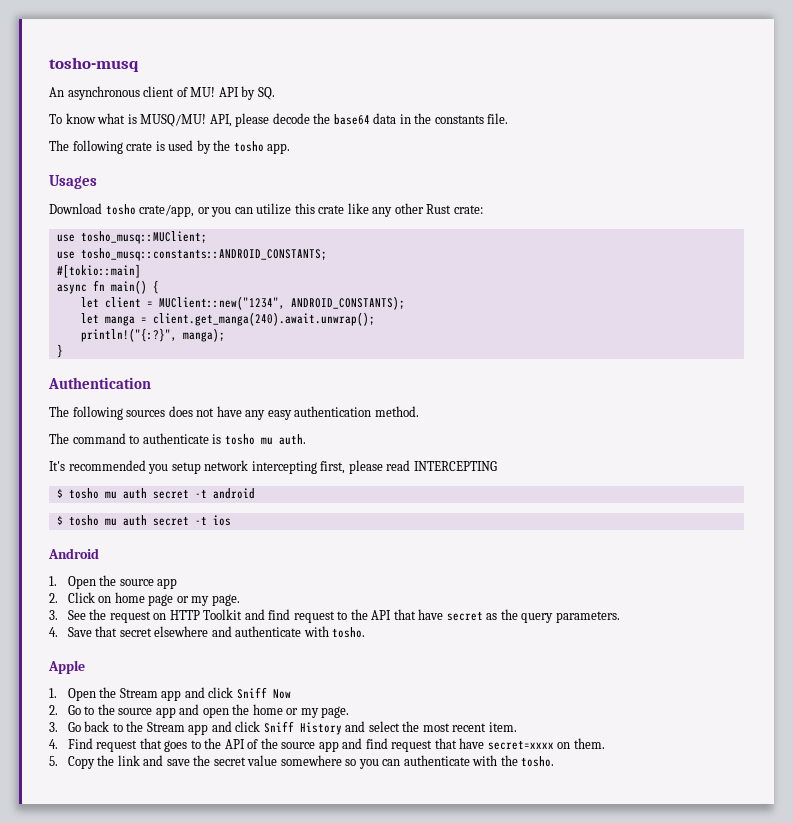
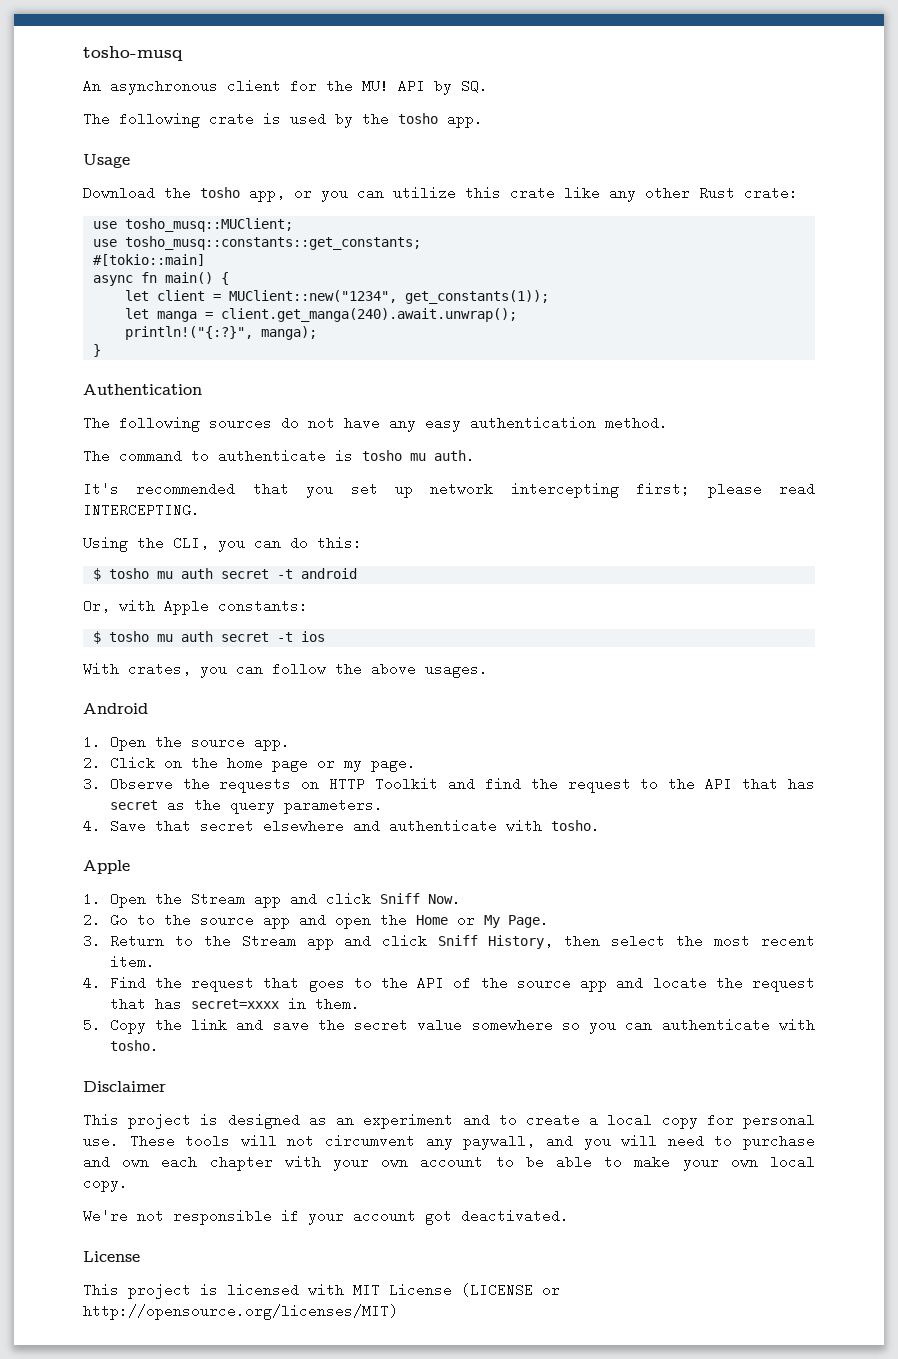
- An asynchronous client of MU!
+ An asynchronous client for the MU!
- To know what is MUSQ/MU! API, please decode the base64 data in the constants file.
- Usages
+ Usage
- Download tosho crate/app, or you can utilize this crate like any other Rust crate:
+ Download the tosho app, or you can utilize this crate like any other Rust crate:
- use tosho_musq::constants::ANDROID_CONSTANTS;
+ use tosho_musq::constants::get_constants;
- let client = MUClient::new("1234", ANDROID_CONSTANTS);
+ let client = MUClient::new("1234", get_constants(1));
- The following sources does not have any easy authentication method.
+ The following sources do not have any easy authentication method.
- It's recommended you setup network intercepting first, please read INTERCEPTING
+ It's recommended that you set up network intercepting first; please read INTERCEPTING.
+ Using the CLI, you can do this:
+ Or, with Apple constants:
+ With crates, you can follow the above usages.
- 1. Open the source app
+ 1. Open the source app.
- 2. Click on home page or my page.
+ 2. Click on the home page or my page.
- 3. See the request on HTTP Toolkit and find request to the API that have secret as the query parameters.
+ 3. Observe the requests on HTTP Toolkit and find the request to the API that has secret as the query parameters.
- 1. Open the Stream app and click Sniff Now
+ 1. Open the Stream app and click Sniff Now.
- 2. Go to the source app and open the home or my page.
- 3. Go back to the Stream app and click Sniff History and select the most recent item.
+ 2. Go to the source app and open the Home or My Page.
+ 3. Return to the Stream app and click Sniff History, then select the most recent item.
- 4. Find request that goes to the API of the source app and find request that have secret=xxxx on them.
+ 4. Find the request that goes to the API of the source app and locate the request that has secret=xxxx in them.
- 5. Copy the link and save the secret value somewhere so you can authenticate with the tosho.
+ 5. Copy the link and save the secret value somewhere so you can authenticate with tosho.
+ Disclaimer
+ This project is designed as an experiment and to create a local copy for personal use. These tools will not circumvent any paywall, and you will need to purchase and own each chapter with your own account to be able to make your own local copy.
+ We're not responsible if your account got deactivated.
+ License
+ This project is licensed with MIT License (LICENSE or http://opensource.org/licenses/MIT)

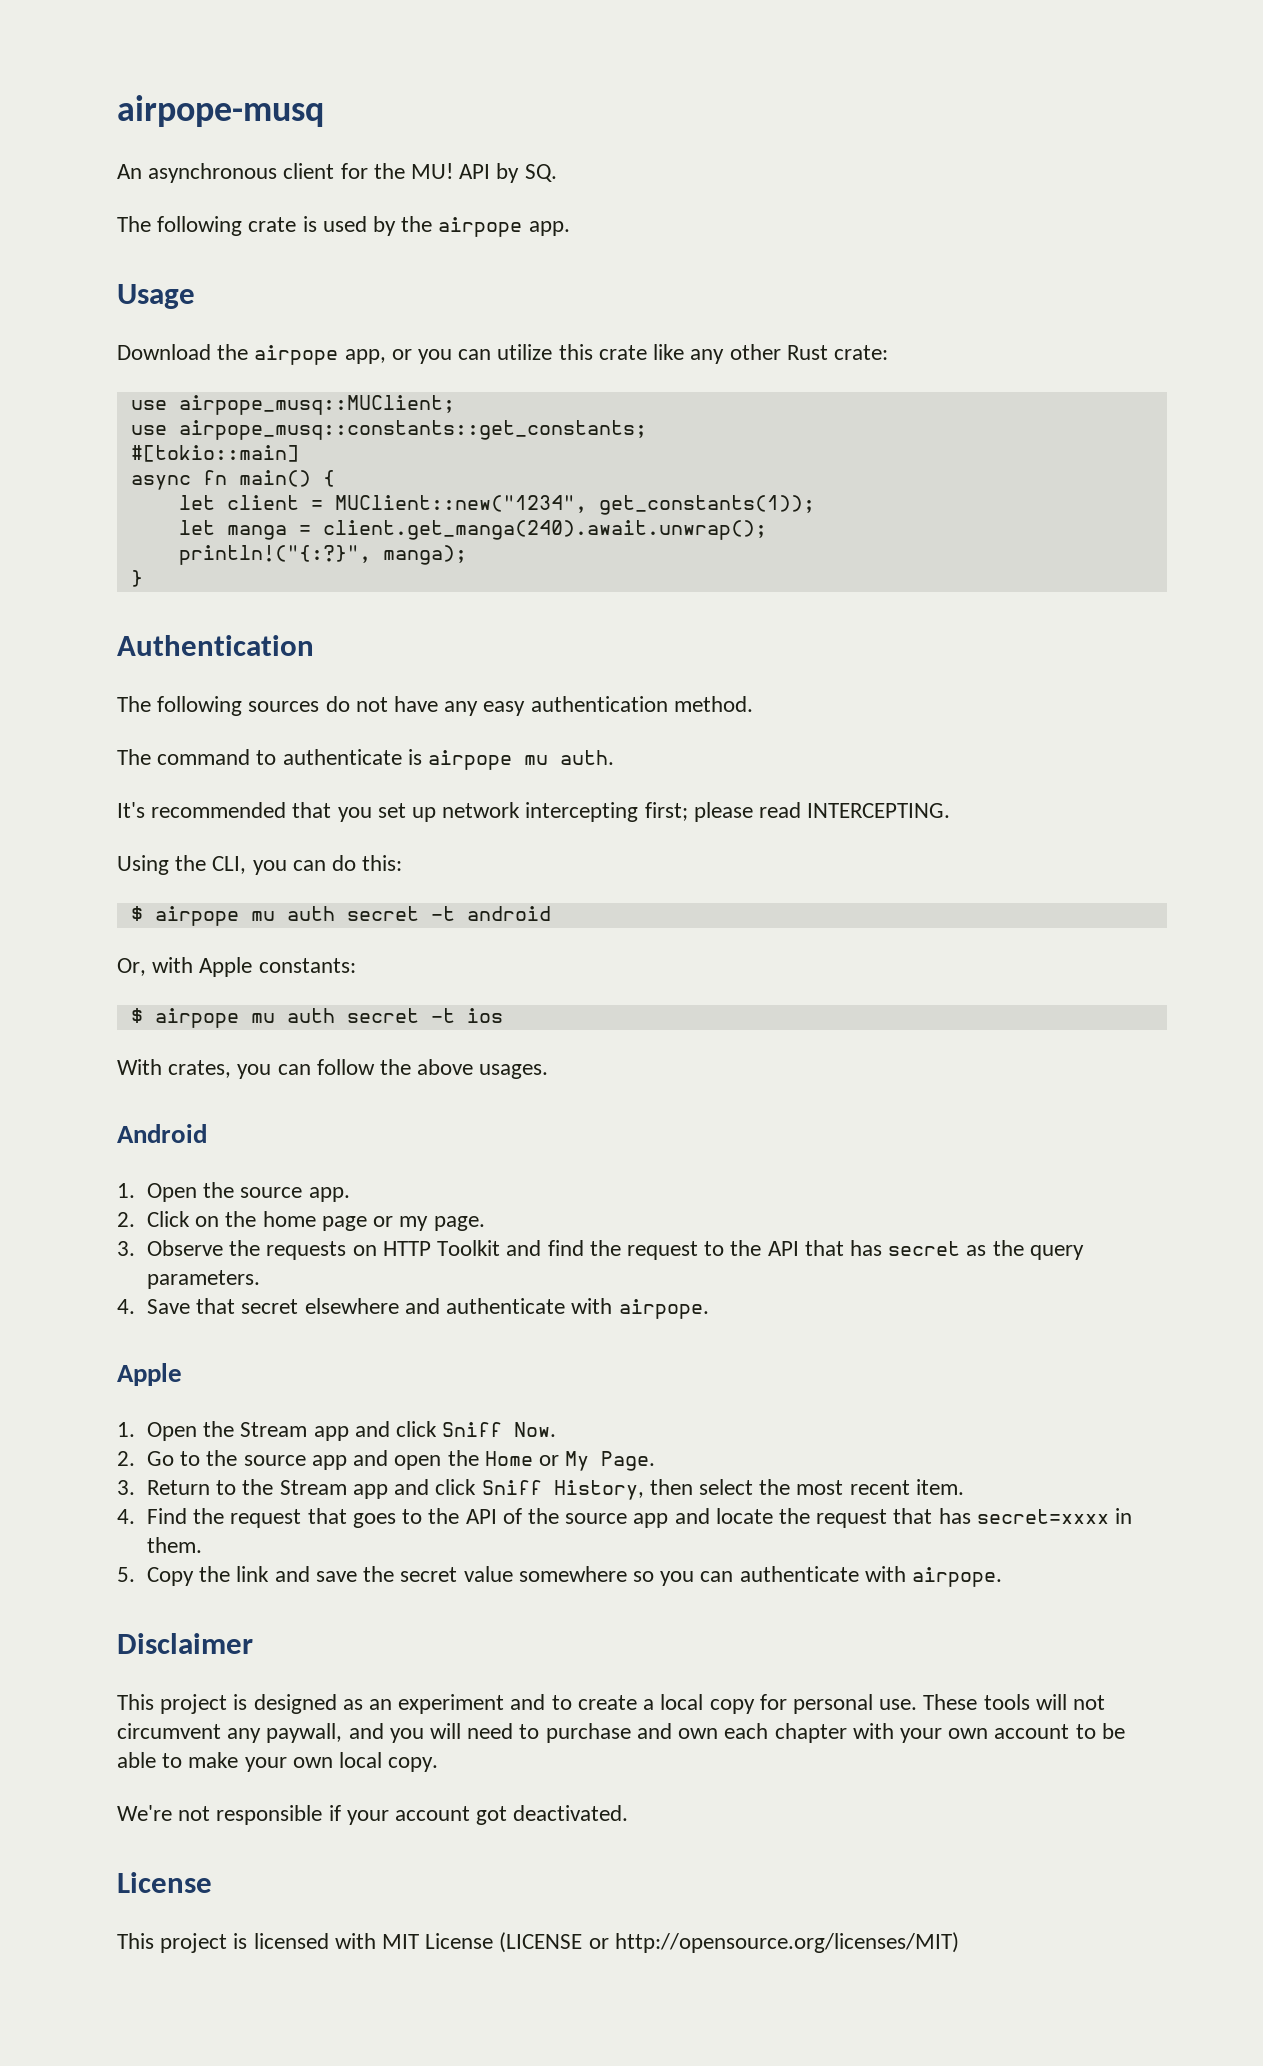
- tosho-musq
+ airpope-musq
- The following crate is used by the tosho app.
+ The following crate is used by the airpope app.
- Download the tosho app, or you can utilize this crate like any other Rust crate:
+ Download the airpope app, or you can utilize this crate like any other Rust crate:
- use tosho_musq::MUClient;
- use tosho_musq::constants::get_constants;
+ use airpope_musq::MUClient;
+ use airpope_musq::constants::get_constants;
- The command to authenticate is tosho mu auth.
+ The command to authenticate is airpope mu auth.
- $ tosho mu auth secret -t android
+ $ airpope mu auth secret -t android
- $ tosho mu auth secret -t ios
+ $ airpope mu auth secret -t ios
- 4. Save that secret elsewhere and authenticate with tosho.
+ 4. Save that secret elsewhere and authenticate with airpope.
- 5. Copy the link and save the secret value somewhere so you can authenticate with tosho.
+ 5. Copy the link and save the secret value somewhere so you can authenticate with airpope.

